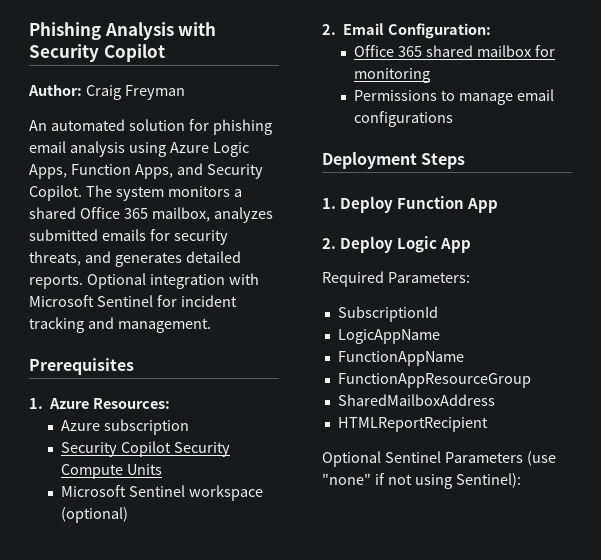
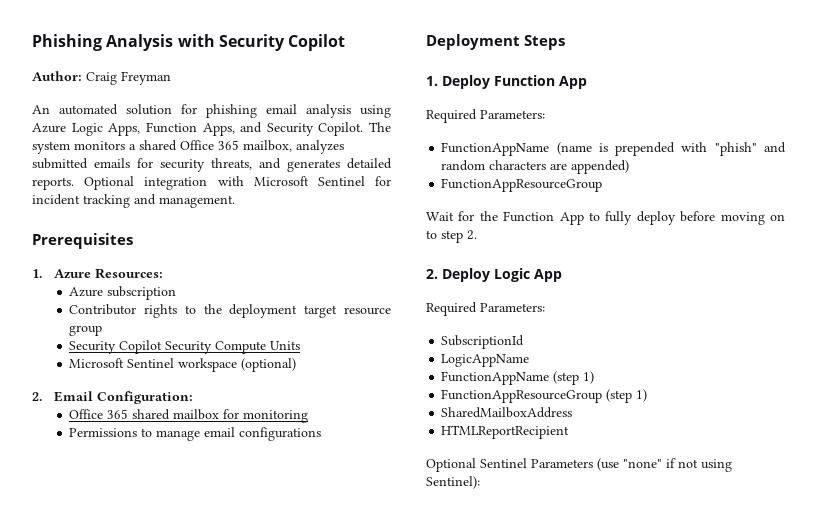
+ Contributor rights to the deployment target resource group
  1. Deploy Function App
+ Required Parameters:
+ FunctionAppName (name is prepended with "phish" and random characters are appended)
+ FunctionAppResourceGroup
+ Wait for the Function App to fully deploy before moving on to step 2.
- FunctionAppName
- FunctionAppResourceGroup
+ FunctionAppName (step 1)
+ FunctionAppResourceGroup (step 1)

